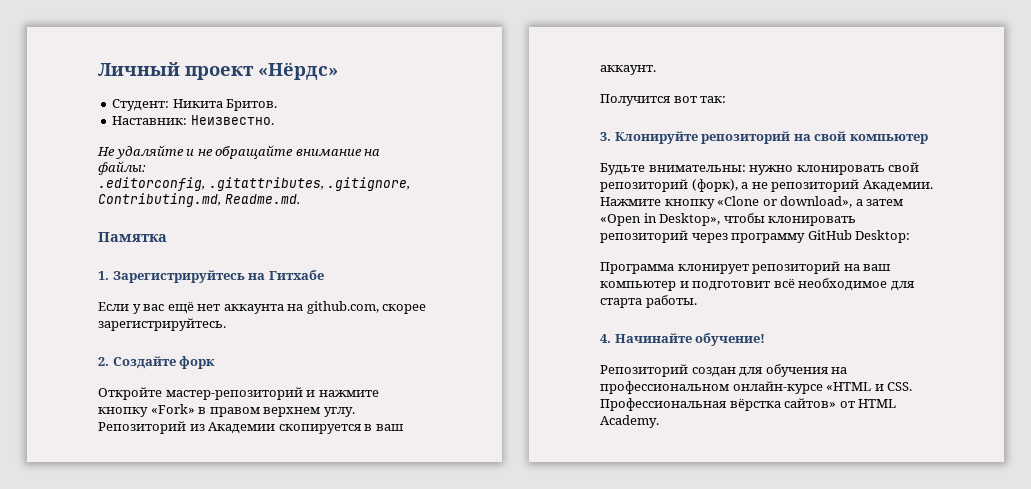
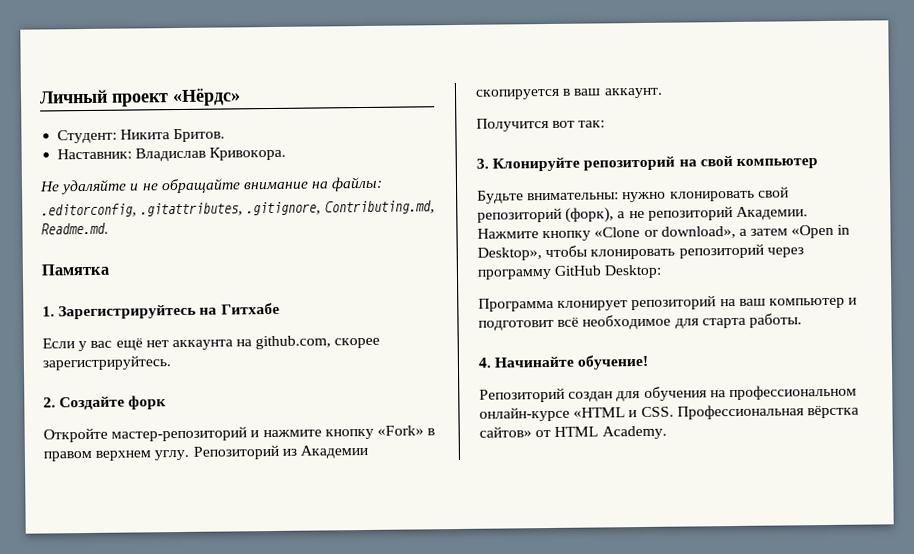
- Наставник: Неизвестно.
+ Наставник: Владислав Кривокора.

